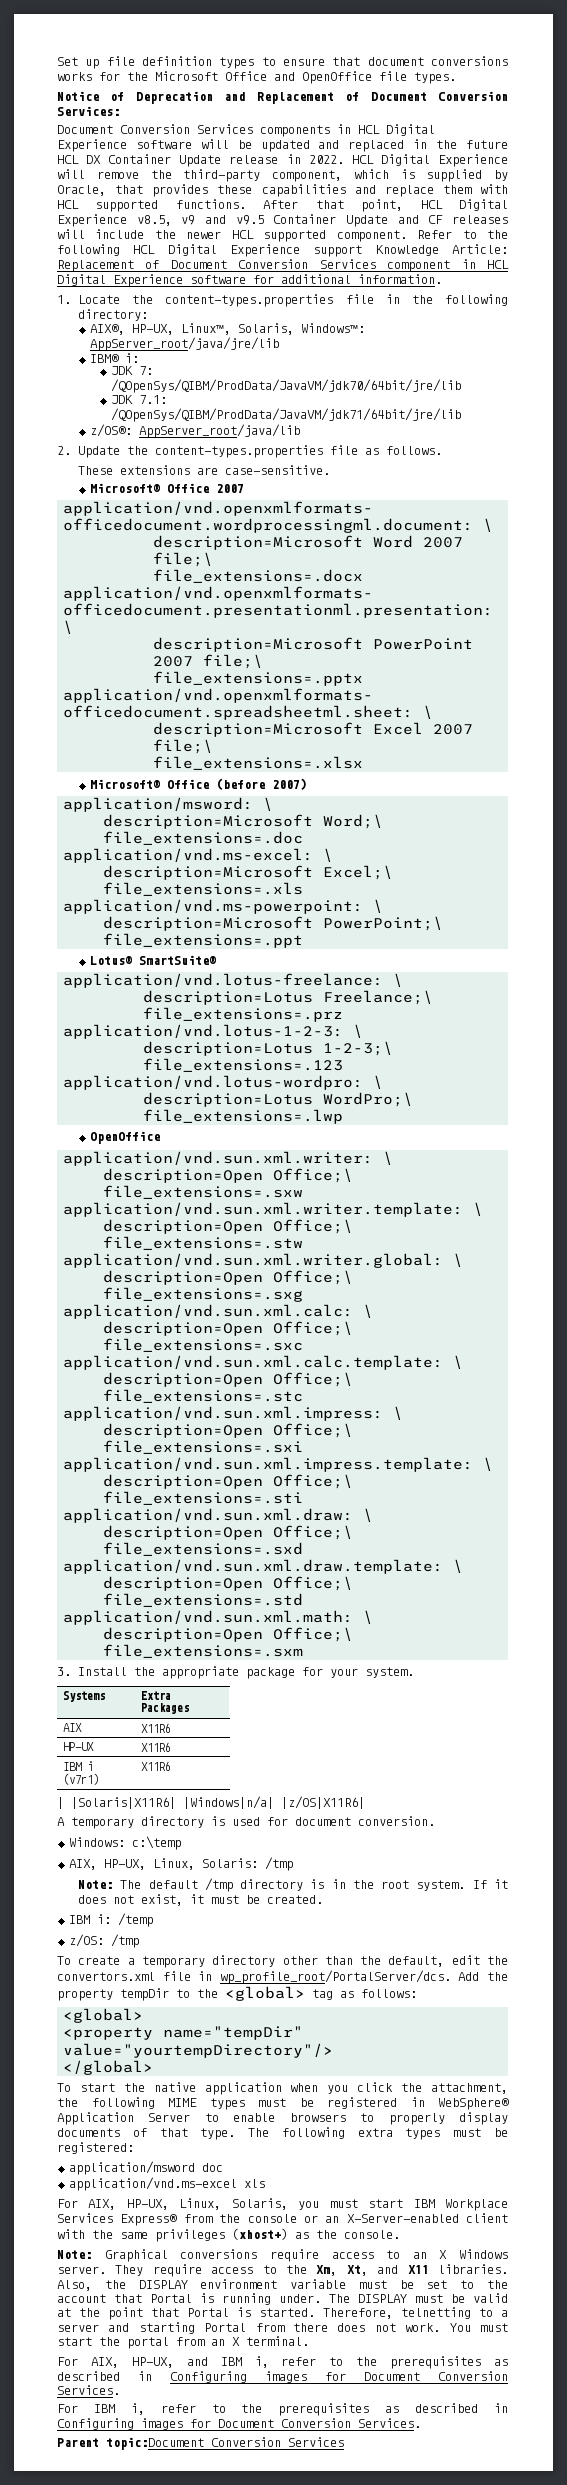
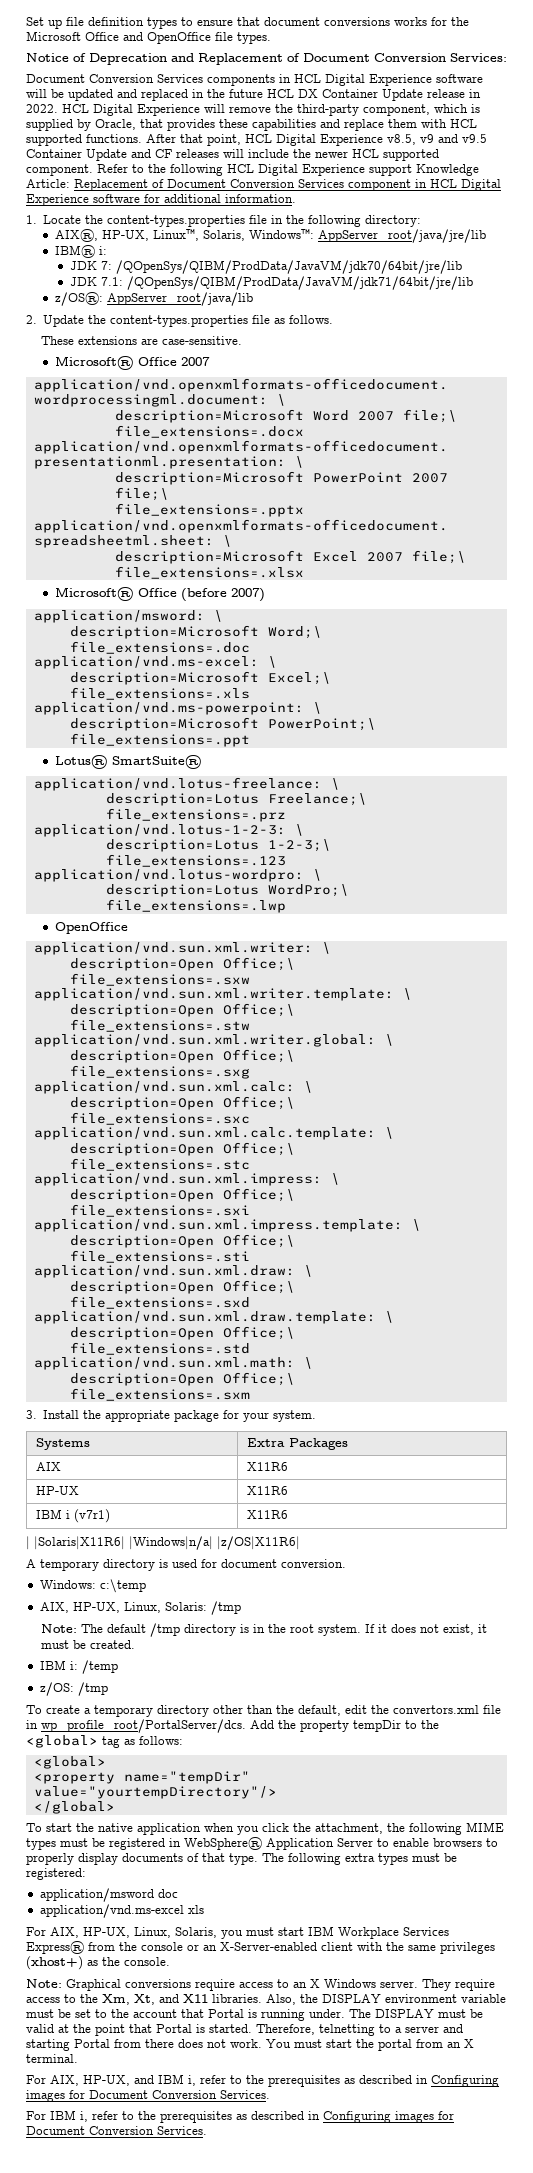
- Parent topic:Document Conversion Services

